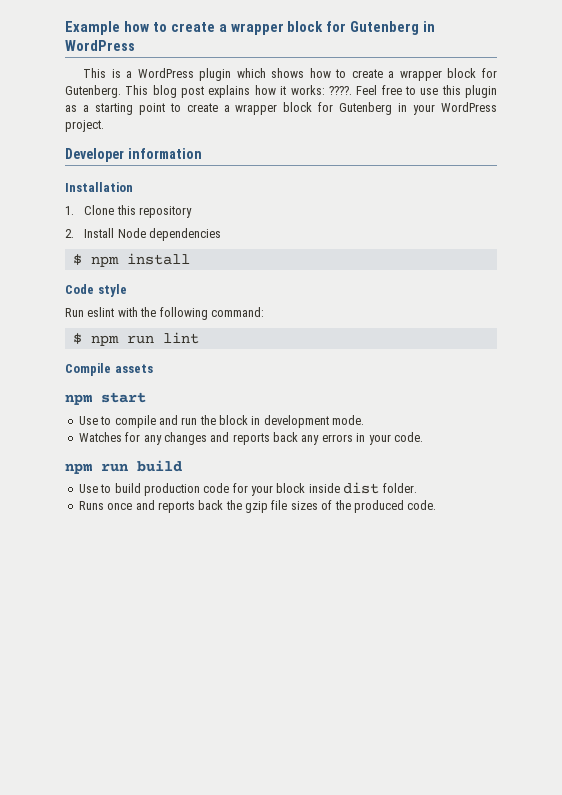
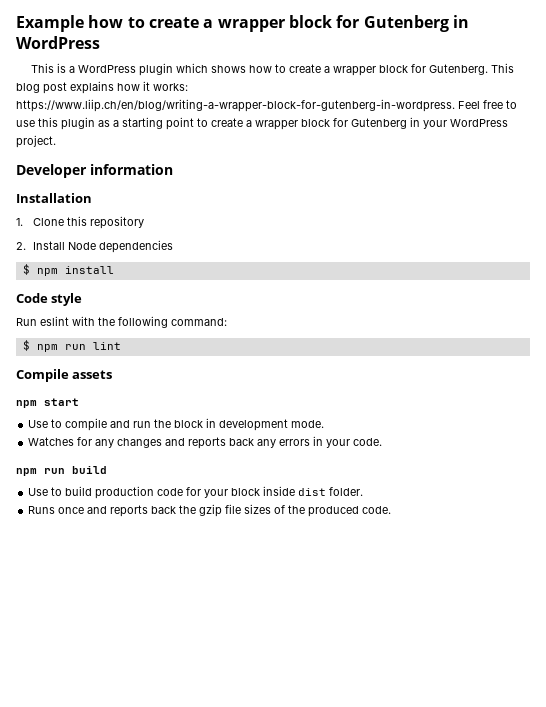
- This blog post explains how it works: ????. Feel free to use this plugin as a starting point to create a wrapper block for Gutenberg in your WordPress project.
+ This blog post explains how it works: https://www.liip.ch/en/blog/writing-a-wrapper-block-for-gutenberg-in-wordpress. Feel free to use this plugin as a starting point to create a wrapper block for Gutenberg in your WordPress project.

